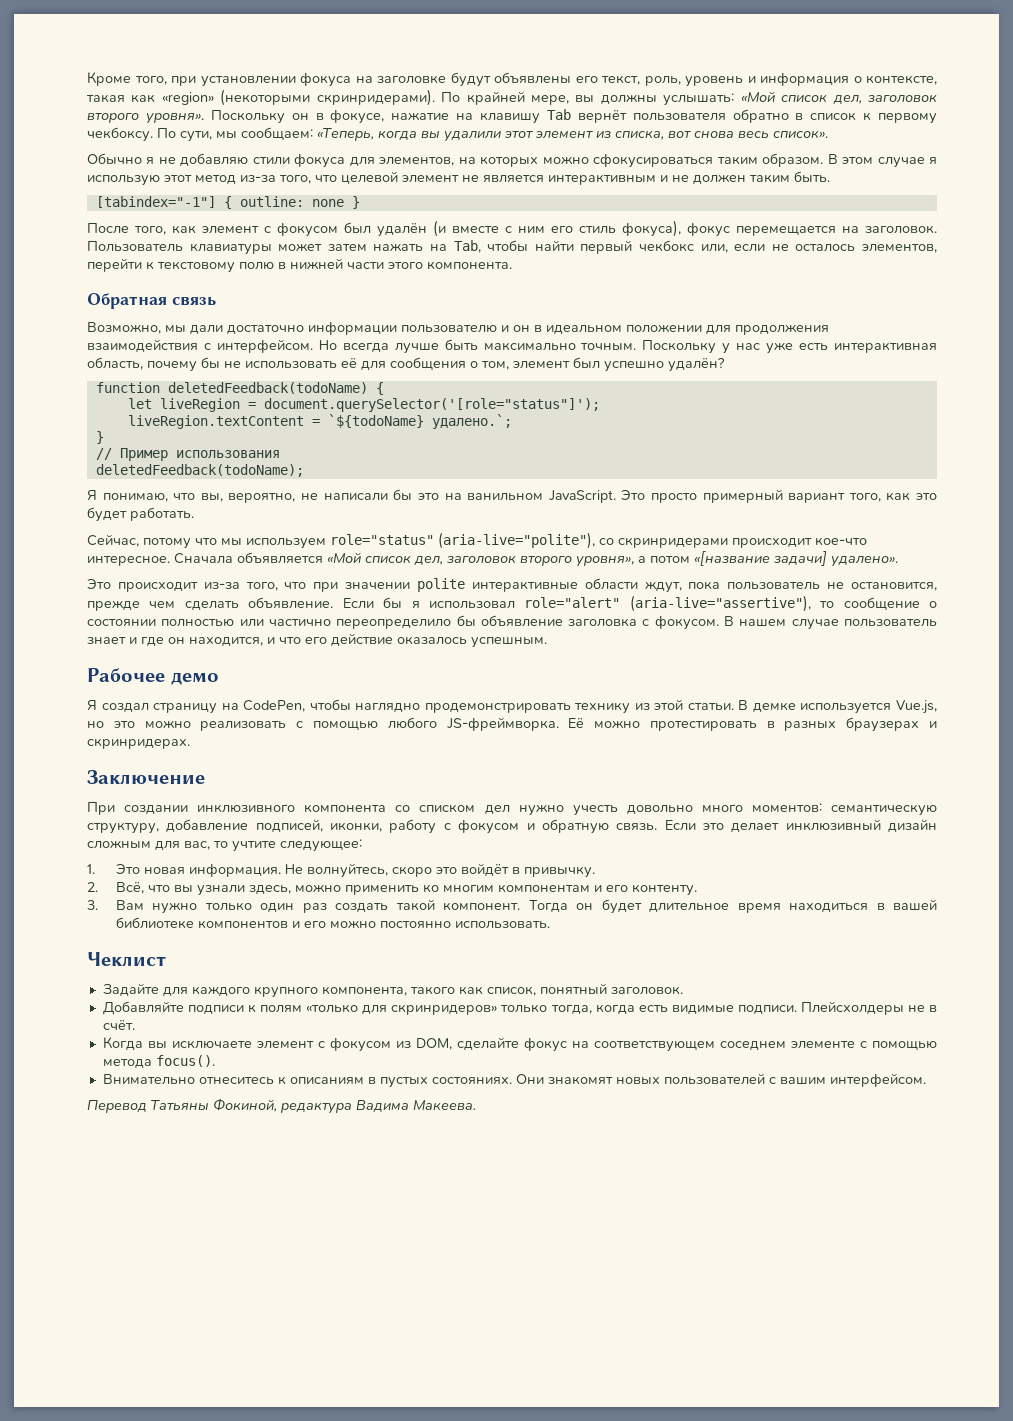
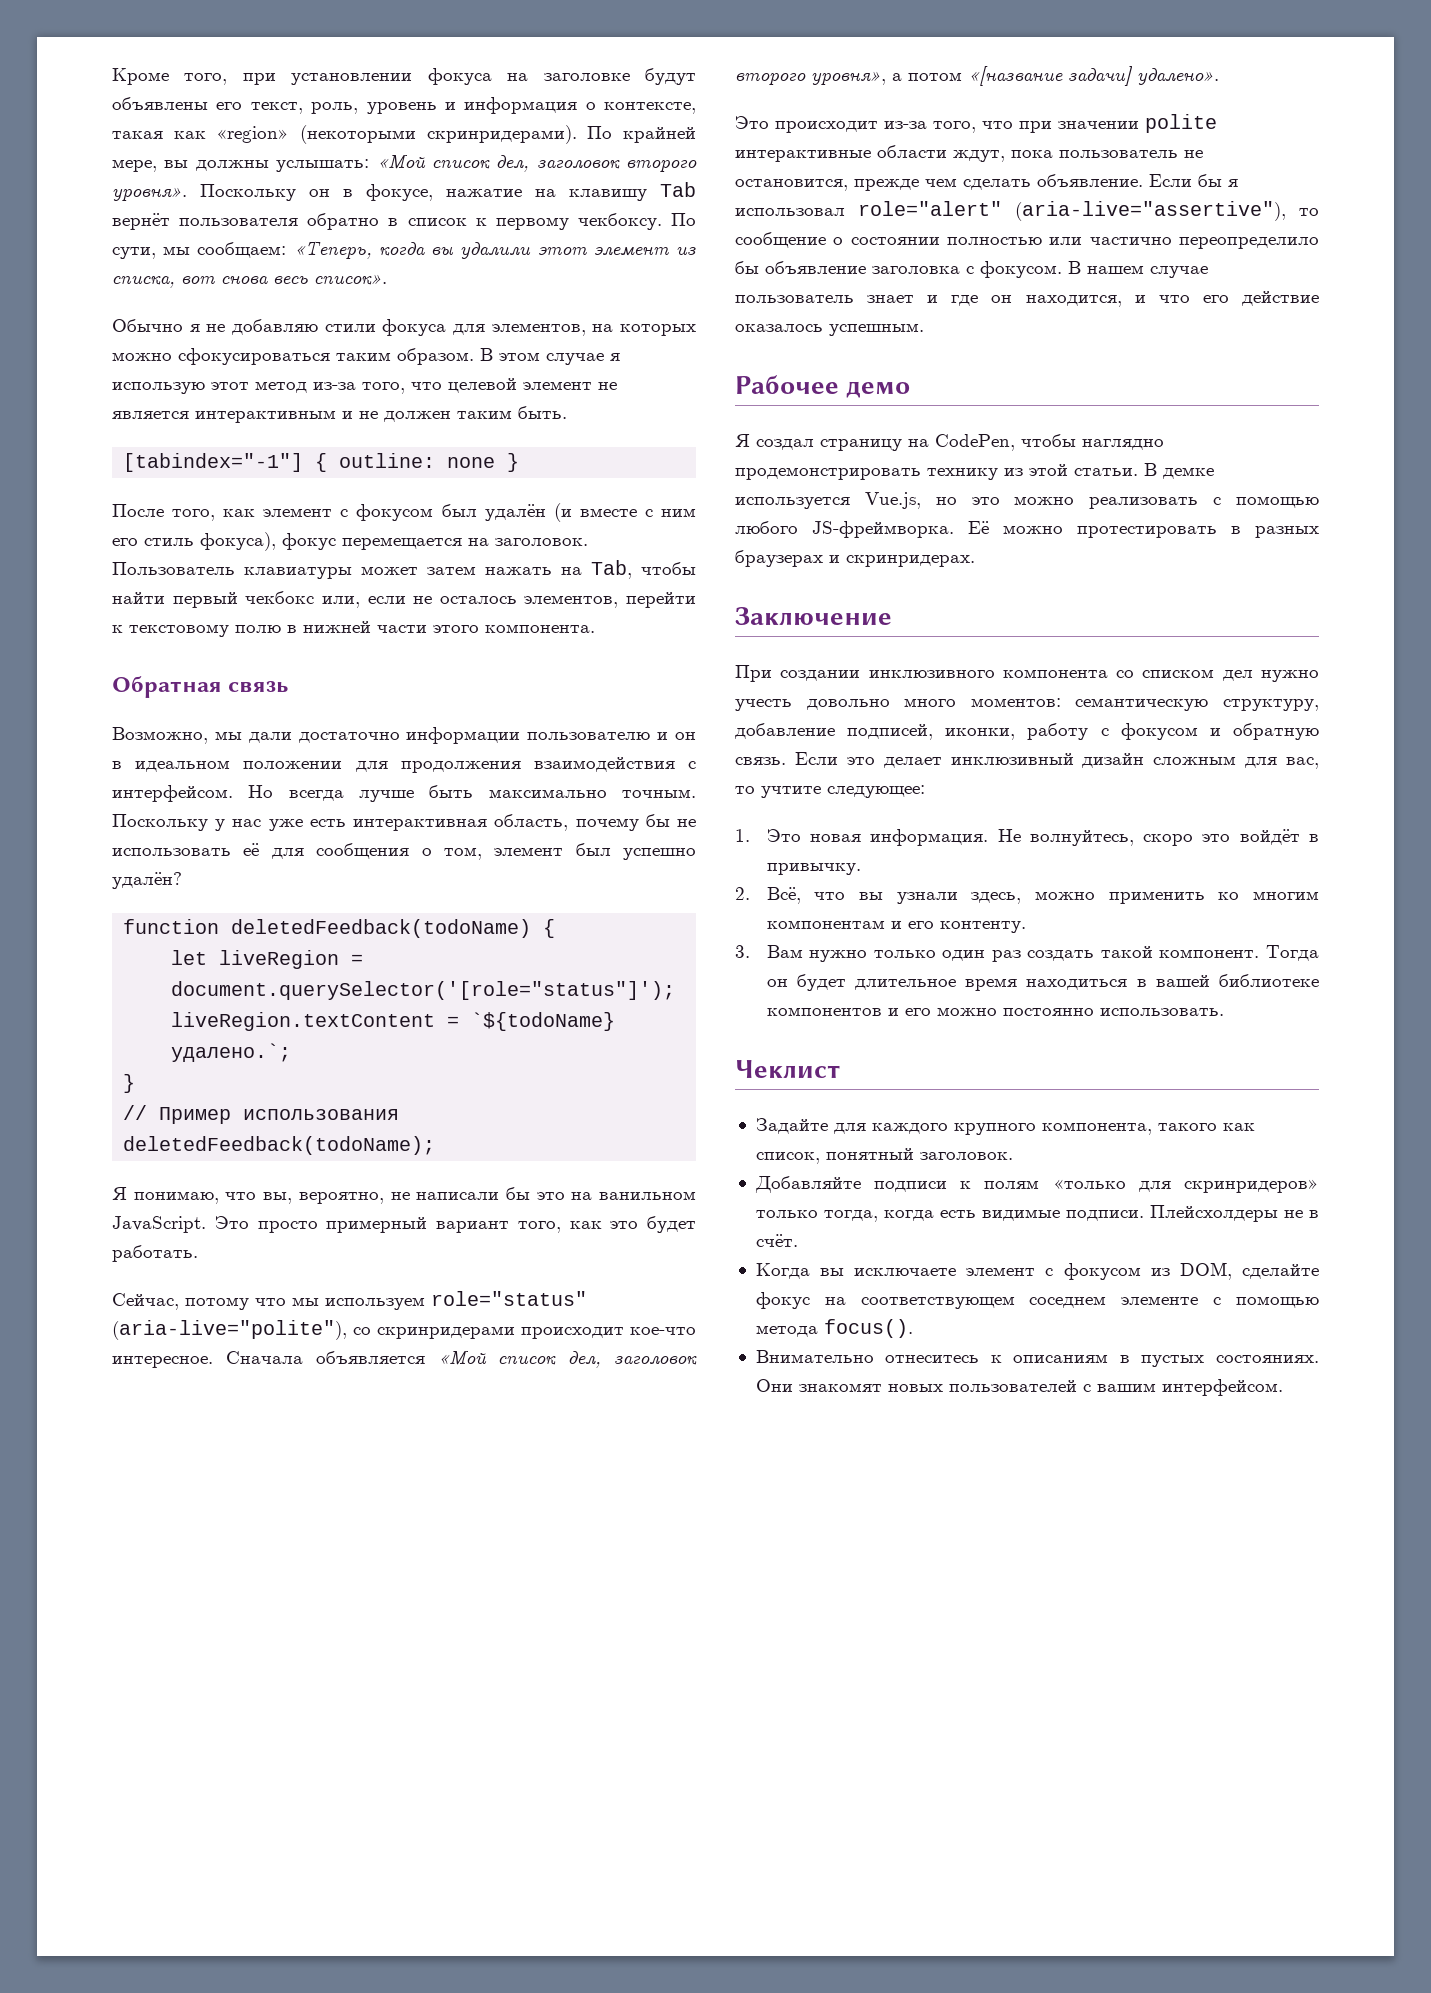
- Перевод Татьяны Фокиной, редактура Вадима Макеева.

